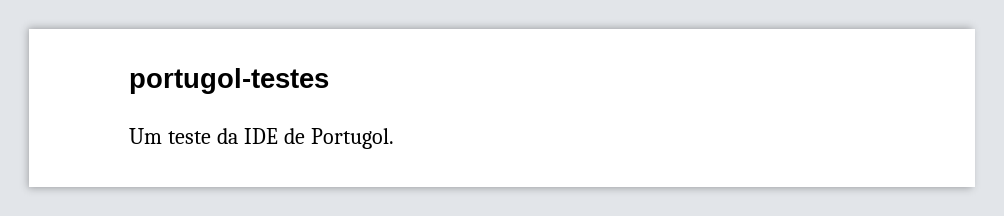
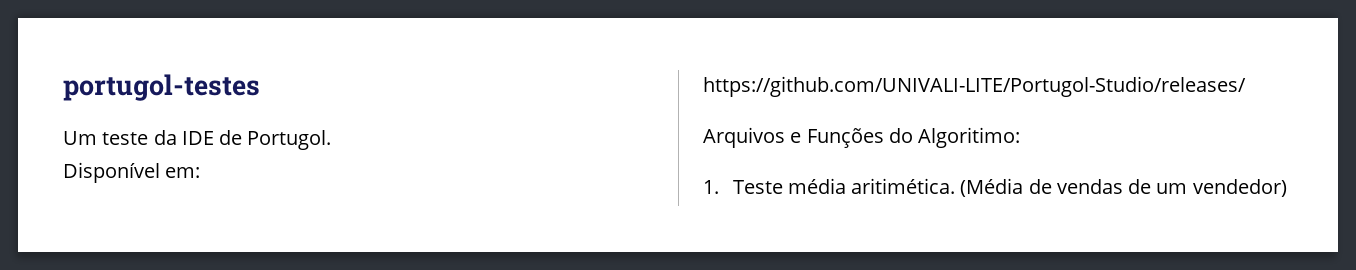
+ Disponível em: https://github.com/UNIVALI-LITE/Portugol-Studio/releases/
+ Arquivos e Funções do Algoritimo:
+ 1. Teste média aritimética. (Média de vendas de um vendedor)

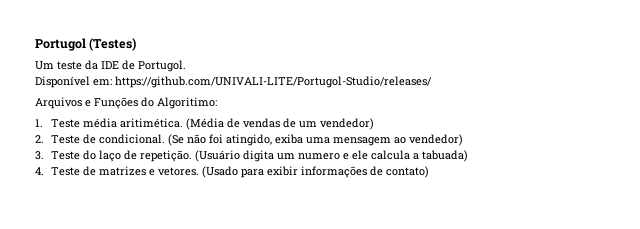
- portugol-testes
+ Portugol (Testes)
+ 2. Teste de condicional. (Se não foi atingido, exiba uma mensagem ao vendedor)
+ 3. Teste do laço de repetição. (Usuário digita um numero e ele calcula a tabuada)
+ 4. Teste de matrizes e vetores. (Usado para exibir informações de contato)

